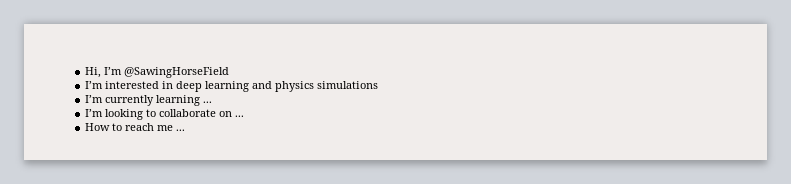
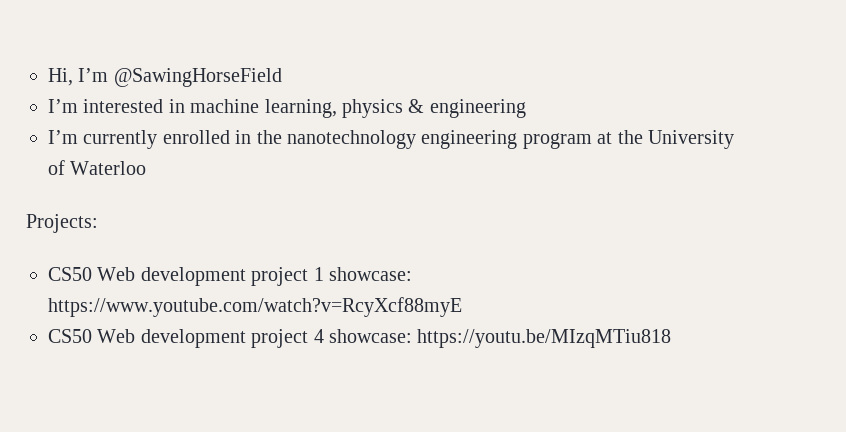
- I’m interested in deep learning and physics simulations
- I’m currently learning ...
- I’m looking to collaborate on ...
- How to reach me ...
+ I’m interested in machine learning, physics & engineering
+ I’m currently enrolled in the nanotechnology engineering program at the University of Waterloo
+ Projects:
+ CS50 Web development project 1 showcase: https://www.youtube.com/watch?v=RcyXcf88myE
+ CS50 Web development project 4 showcase: https://youtu.be/MIzqMTiu818

